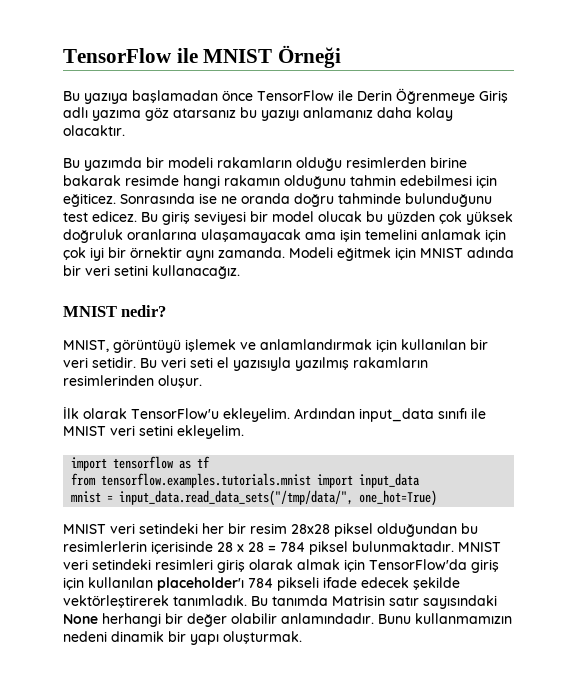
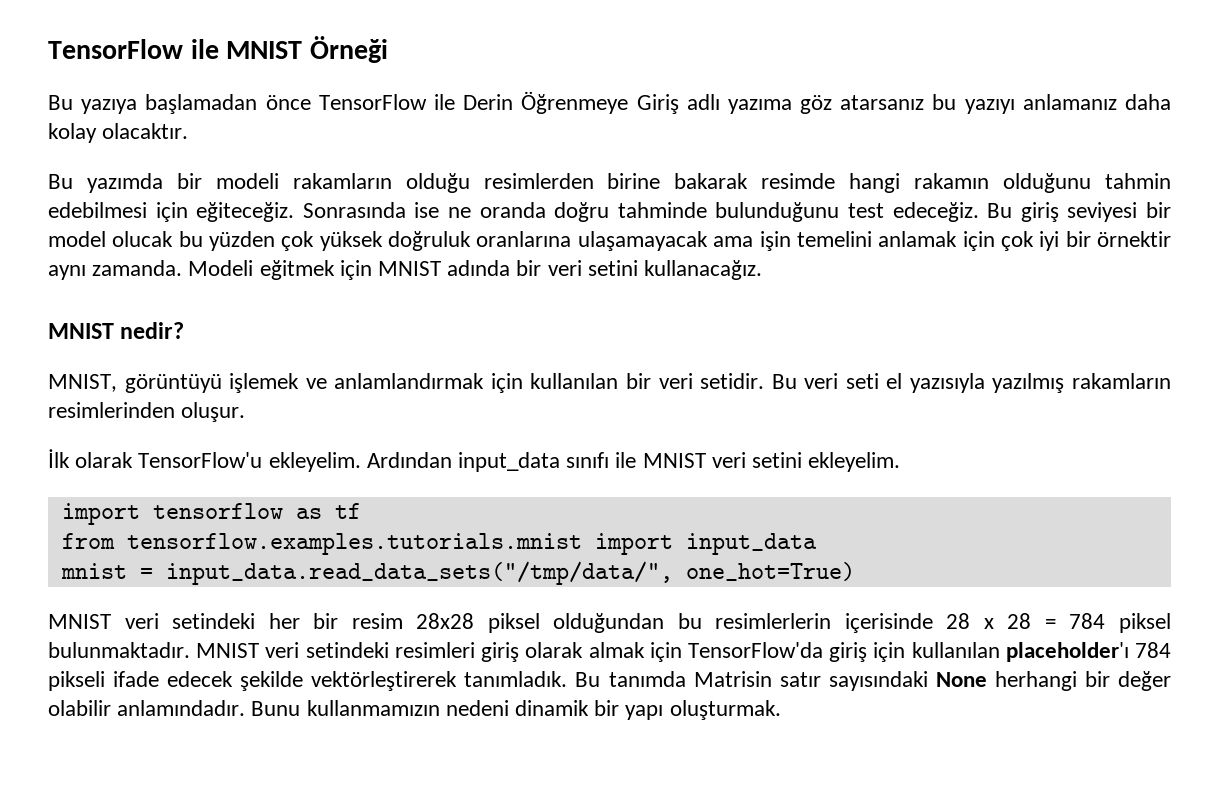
- Bu yazımda bir modeli rakamların olduğu resimlerden birine bakarak resimde hangi rakamın olduğunu tahmin edebilmesi için eğiticez.
+ Bu yazımda bir modeli rakamların olduğu resimlerden birine bakarak resimde hangi rakamın olduğunu tahmin edebilmesi için eğiteceğiz.
- Sonrasında ise ne oranda doğru tahminde bulunduğunu test edicez.
+ Sonrasında ise ne oranda doğru tahminde bulunduğunu test edeceğiz.

